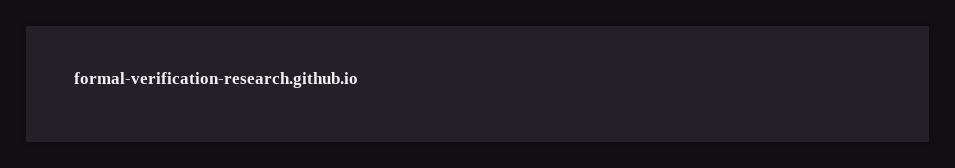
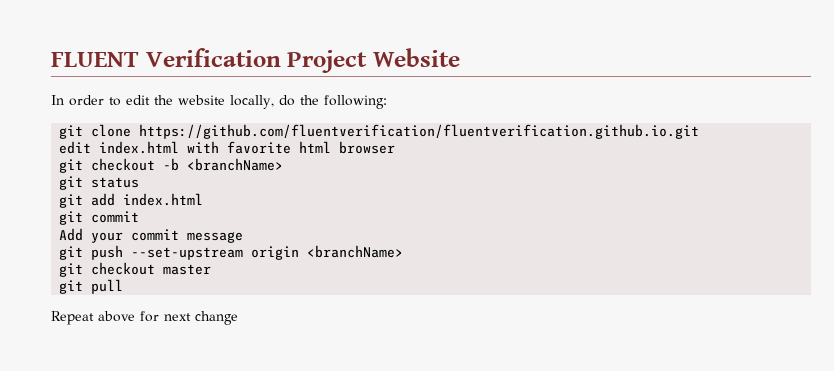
- formal-verification-research.github.io
+ FLUENT Verification Project Website
+ In order to edit the website locally, do the following:
+ git clone https://github.com/fluentverification/fluentverification.github.io.git
+ edit index.html with favorite html browser
+ git checkout -b <branchName>
+ git status
+ git add index.html
+ git commit
+ Add your commit message
+ git push --set-upstream origin <branchName>
+ git checkout master
+ git pull
+ Repeat above for next change

